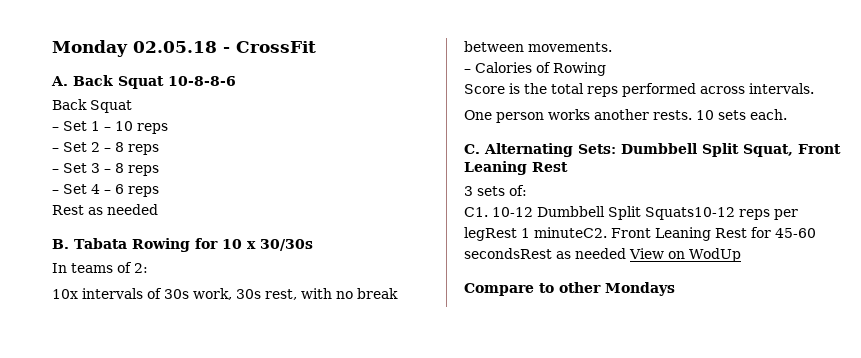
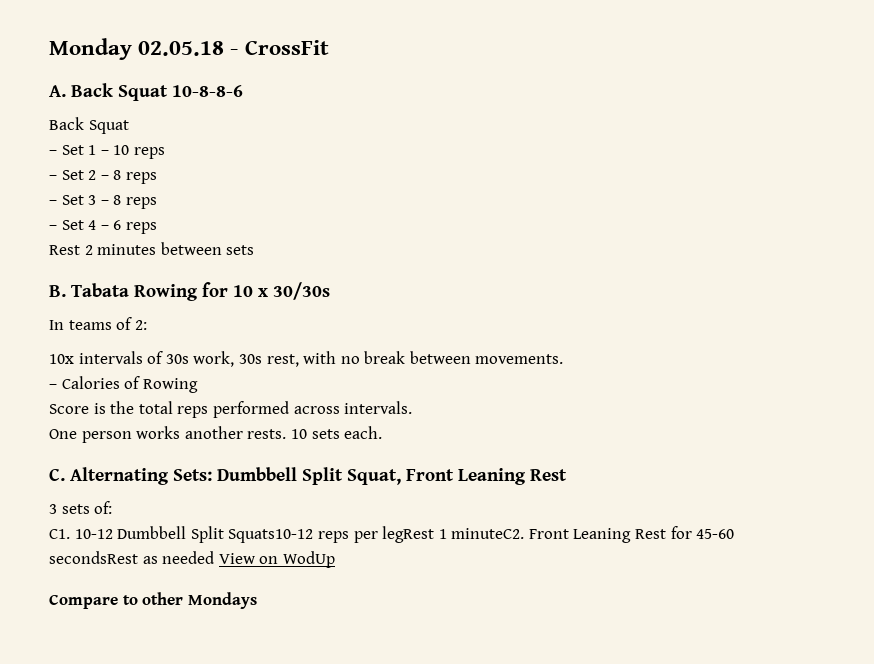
- Rest as needed
+ Rest 2 minutes between sets

